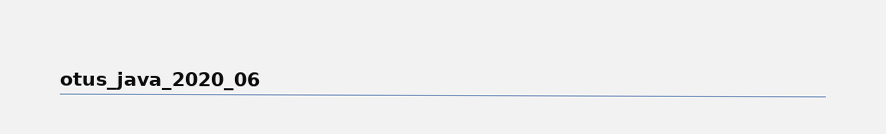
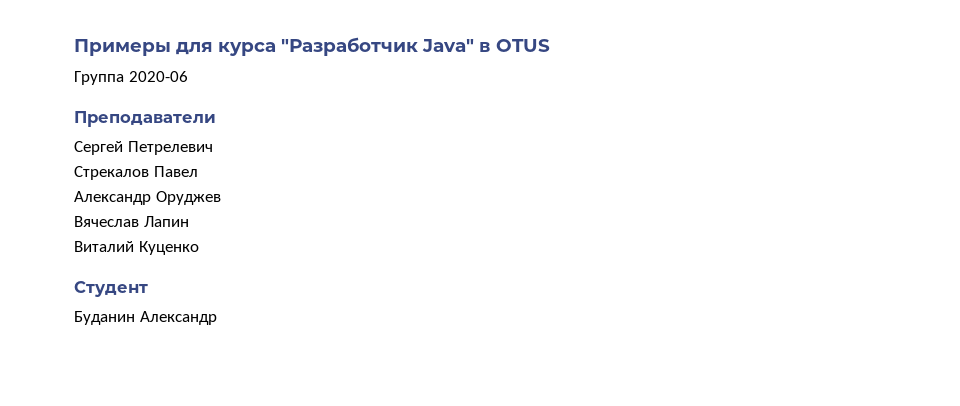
- otus_java_2020_06
+ Примеры для курса "Разработчик Java" в OTUS
+ Группа 2020-06
+ Преподаватели
+ Сергей Петрелевич
+ Стрекалов Павел
+ Александр Оруджев
+ Вячеслав Лапин
+ Виталий Куценко
+ Студент
+ Буданин Александр

